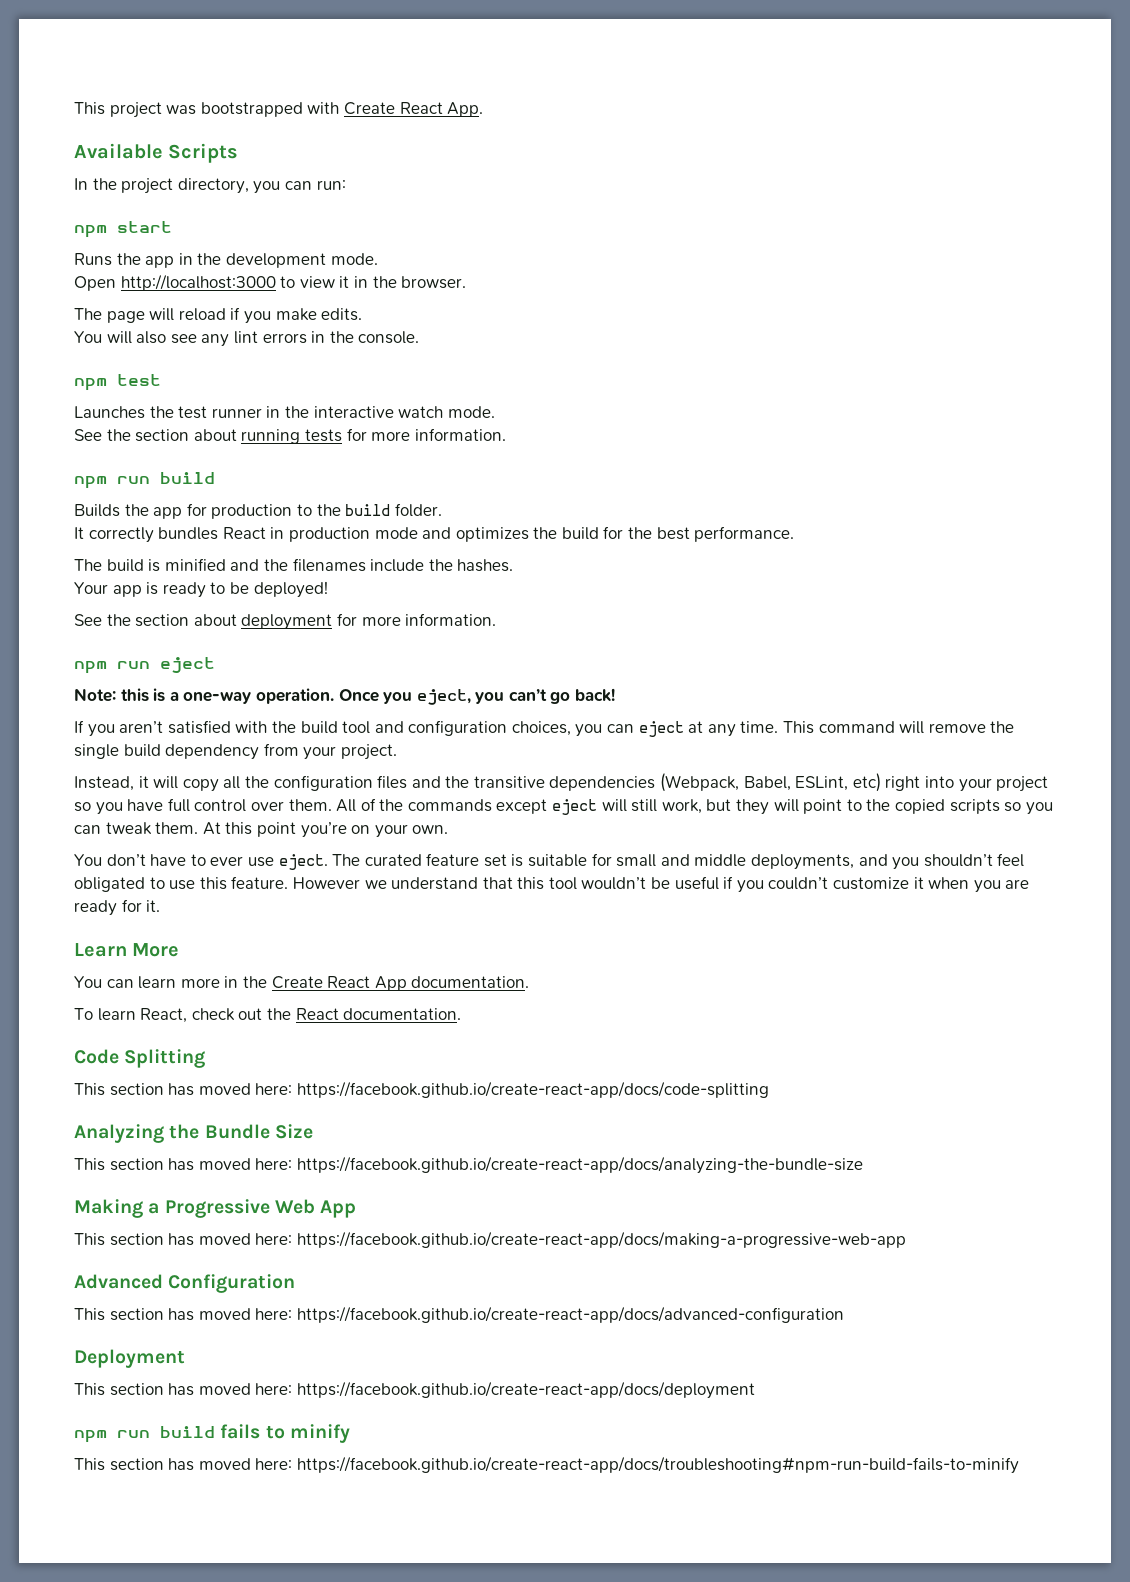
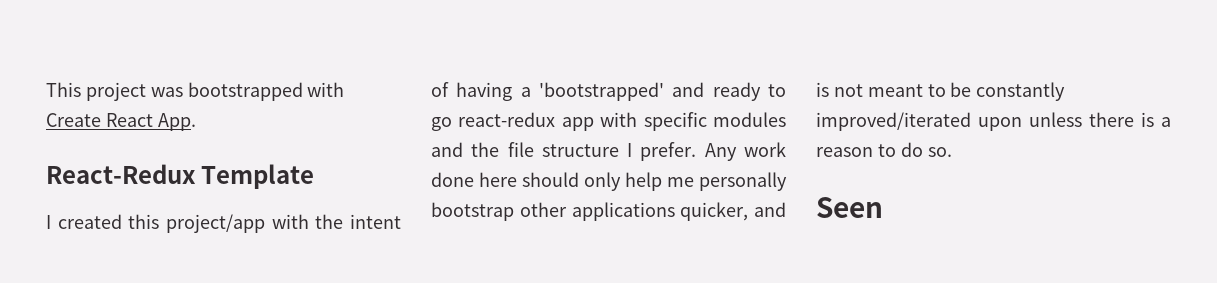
- Available Scripts
- In the project directory, you can run:
- npm start
- Runs the app in the development mode.
- Open http://localhost:3000 to view it in the browser.
- The page will reload if you make edits.
- You will also see any lint errors in the console.
- npm test
- Launches the test runner in the interactive watch mode.
- See the section about running tests for more information.
- npm run build
- Builds the app for production to the build folder.
- It correctly bundles React in production mode and optimizes the build for the best performance.
- The build is minified and the filenames include the hashes.
- Your app is ready to be deployed!
- See the section about deployment for more information.
- npm run eject
- Note: this is a one-way operation. Once you eject, you can’t go back!
- If you aren’t satisfied with the build tool and configuration choices, you can eject at any time. This command will remove the single build dependency from your project.
- Instead, it will copy all the configuration files and the transitive dependencies (Webpack, Babel, ESLint, etc) right into your project so you have full control over them. All of the commands except eject will still work, but they will point to the copied scripts so you can tweak them. At this point you’re on your own.
- You don’t have to ever use eject. The curated feature set is suitable for small and middle deployments, and you shouldn’t feel obligated to use this feature. However we understand that this tool wouldn’t be useful if you couldn’t customize it when you are ready for it.
- Learn More
- You can learn more in the Create React App documentation.
- To learn React, check out the React documentation.
- Code Splitting
- This section has moved here: https://facebook.github.io/create-react-app/docs/code-splitting
- Analyzing the Bundle Size
- This section has moved here: https://facebook.github.io/create-react-app/docs/analyzing-the-bundle-size
- Making a Progressive Web App
- This section has moved here: https://facebook.github.io/create-react-app/docs/making-a-progressive-web-app
- Advanced Configuration
- This section has moved here: https://facebook.github.io/create-react-app/docs/advanced-configuration
- Deployment
- This section has moved here: https://facebook.github.io/create-react-app/docs/deployment
- npm run build fails to minify
- This section has moved here: https://facebook.github.io/create-react-app/docs/troubleshooting#npm-run-build-fails-to-minify
+ React-Redux Template
+ I created this project/app with the intent of having a 'bootstrapped' and ready to go react-redux app with specific modules and the file structure I prefer. Any work done here should only help me personally bootstrap other applications quicker, and is not meant to be constantly improved/iterated upon unless there is a reason to do so.
+ Seen

